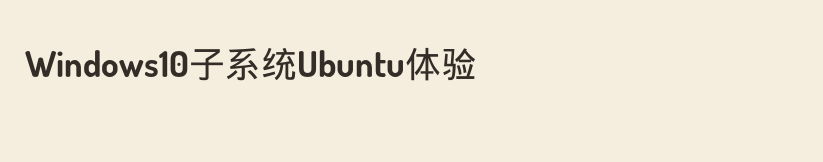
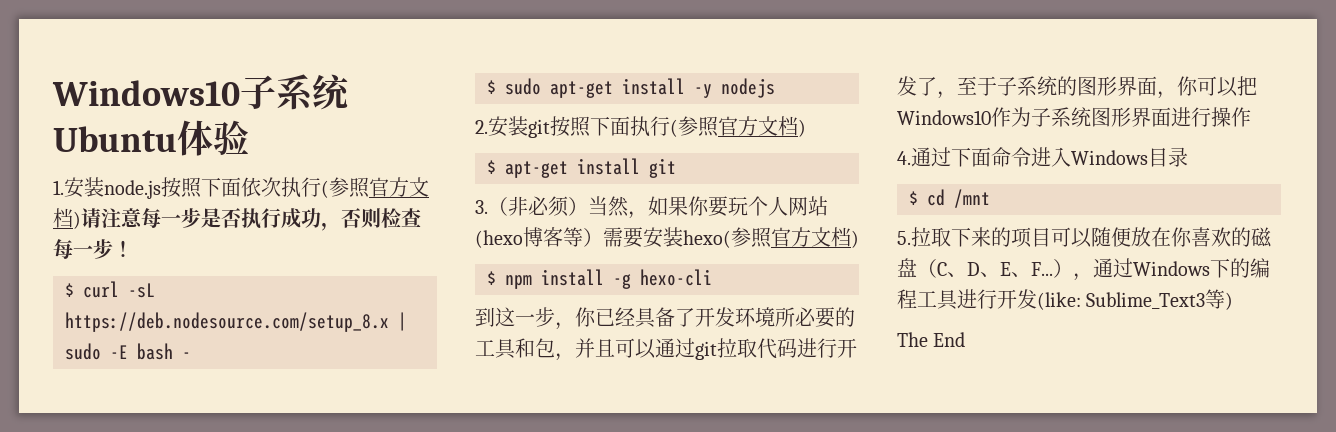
+ 1.安装node.js按照下面依次执行(参照官方文档)请注意每一步是否执行成功，否则检查每一步！
+ $ curl -sL https://deb.nodesource.com/setup_8.x | sudo -E bash -
+ $ sudo apt-get install -y nodejs
+ 2.安装git按照下面执行(参照官方文档)
+ $ apt-get install git
+ 3.（非必须）当然，如果你要玩个人网站(hexo博客等）需要安装hexo(参照官方文档)
+ $ npm install -g hexo-cli
+ 到这一步，你已经具备了开发环境所必要的工具和包，并且可以通过git拉取代码进行开发了，至于子系统的图形界面，你可以把Windows10作为子系统图形界面进行操作
+ 4.通过下面命令进入Windows目录
+ $ cd /mnt
+ 5.拉取下来的项目可以随便放在你喜欢的磁盘（C、D、E、F...），通过Windows下的编程工具进行开发(like: Sublime_Text3等)
+ The End

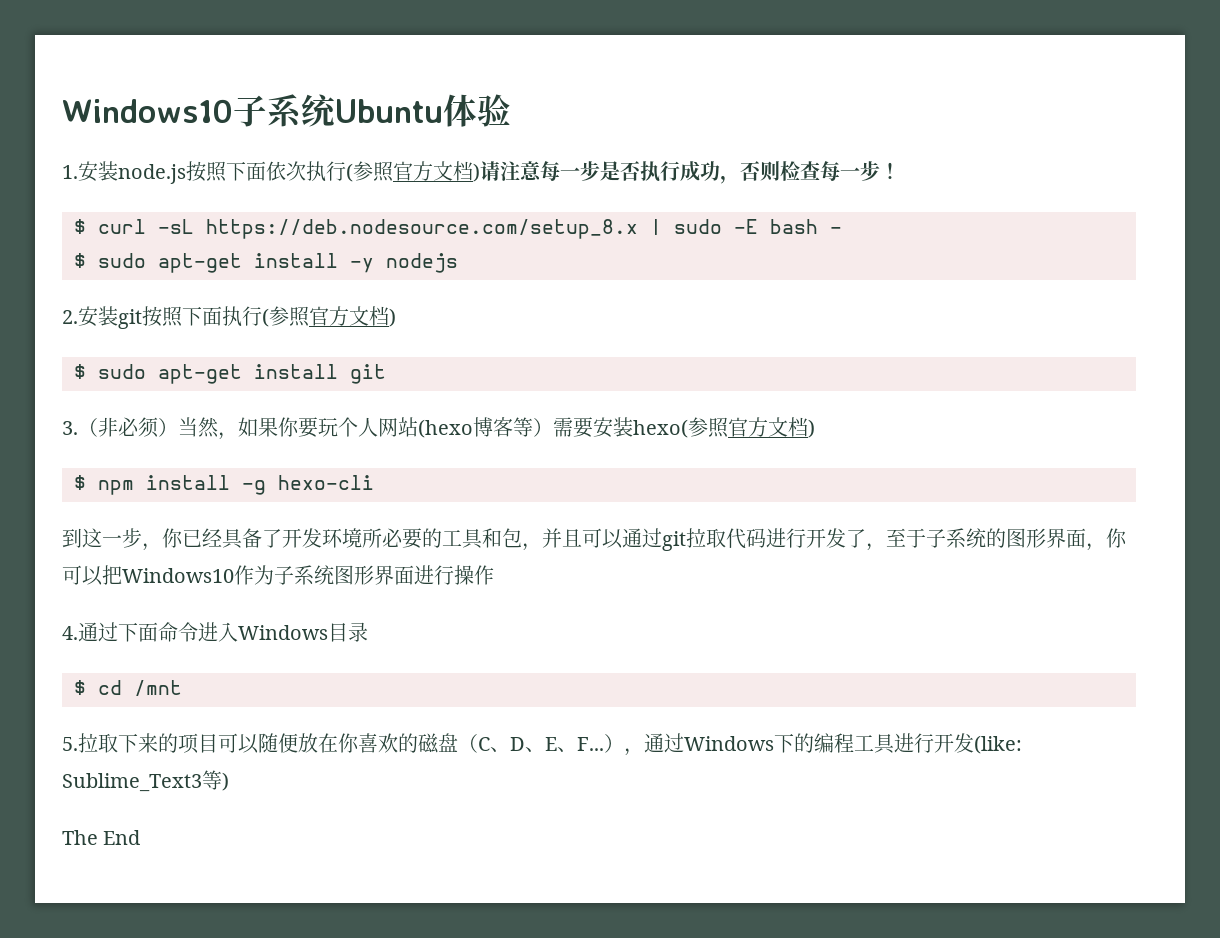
- $ apt-get install git
+ $ sudo apt-get install git

